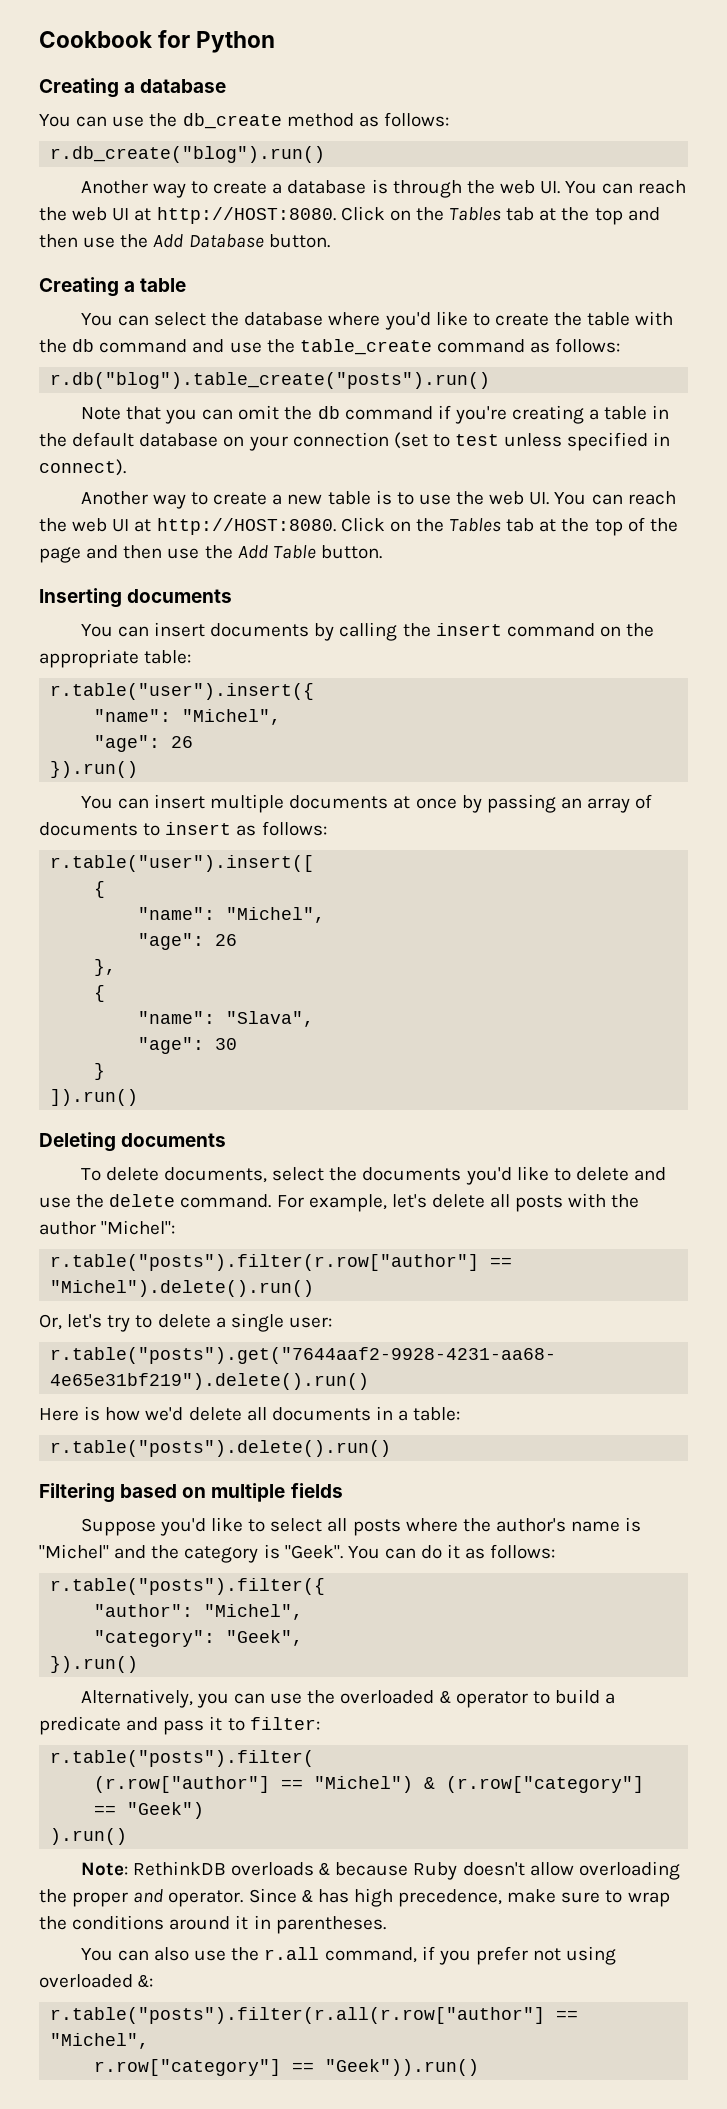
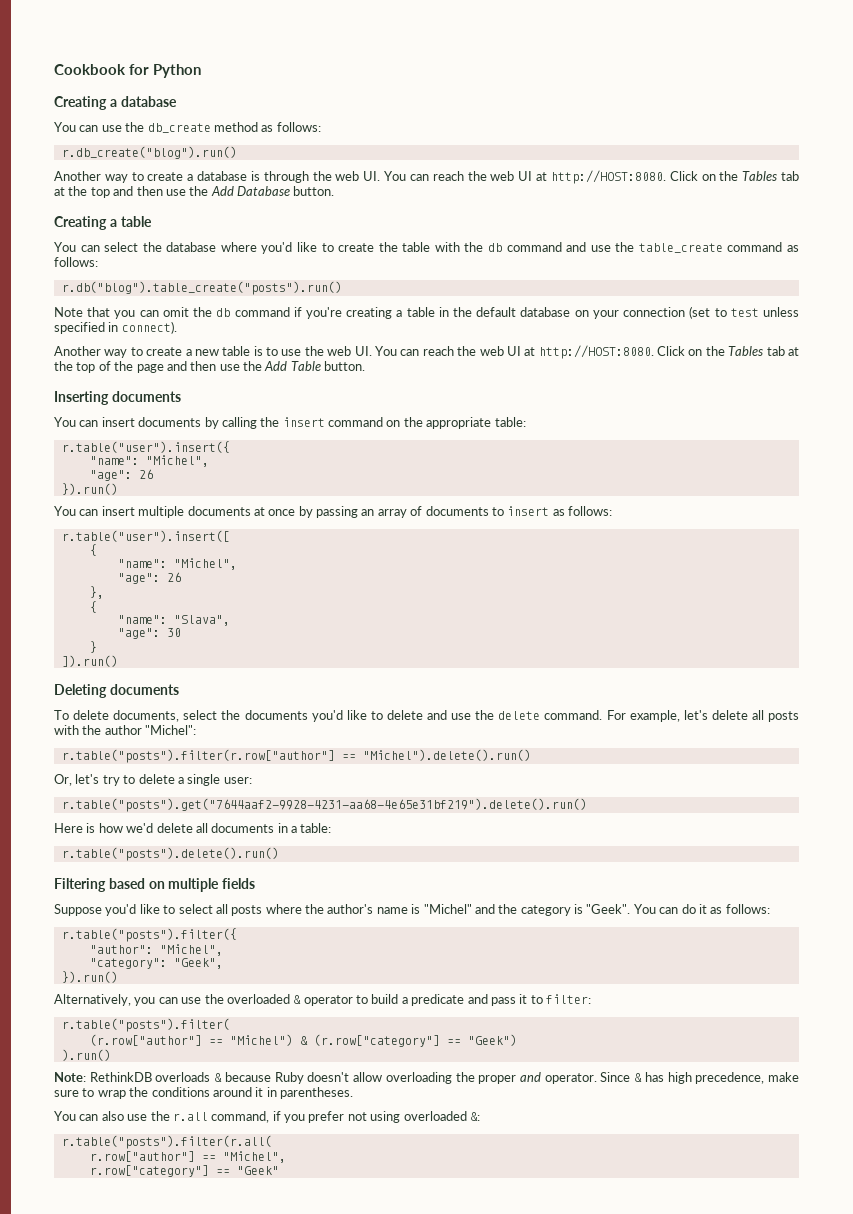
- r.table("posts").filter(r.all(r.row["author"] == "Michel",
+ r.table("posts").filter(r.all(
+ r.row["author"] == "Michel",
- r.row["category"] == "Geek")).run()
+ r.row["category"] == "Geek"

